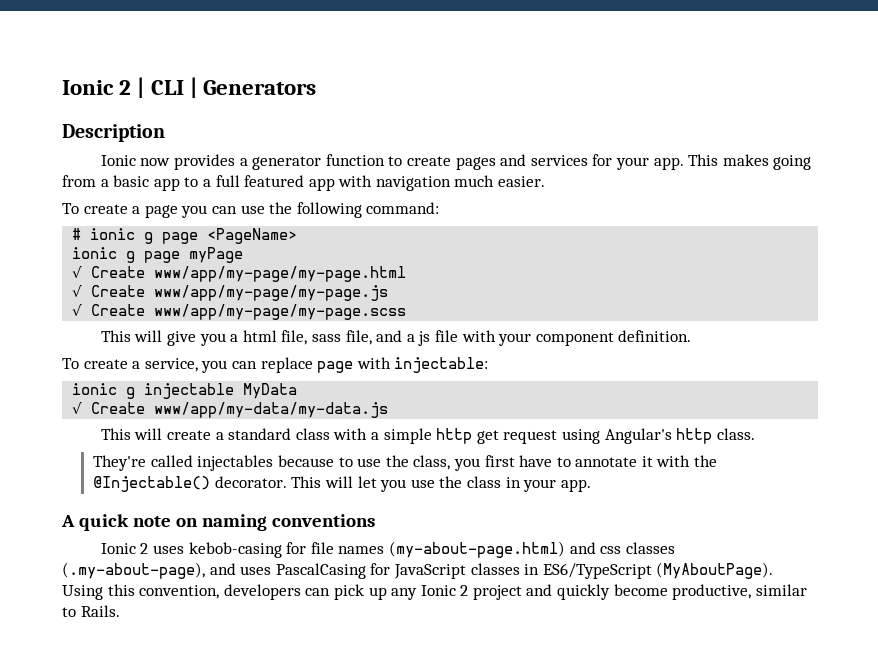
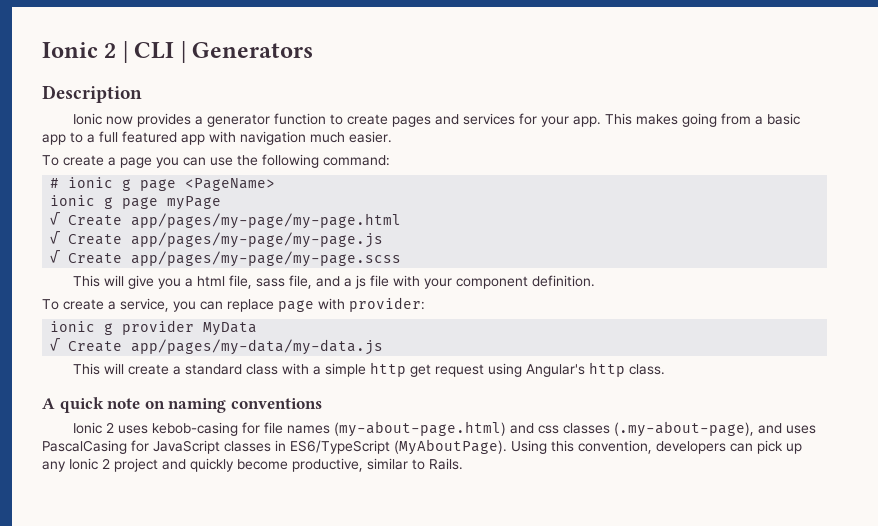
- √ Create www/app/my-page/my-page.html
- √ Create www/app/my-page/my-page.js
- √ Create www/app/my-page/my-page.scss
+ √ Create app/pages/my-page/my-page.html
+ √ Create app/pages/my-page/my-page.js
+ √ Create app/pages/my-page/my-page.scss
- To create a service, you can replace page with injectable:
- ionic g injectable MyData
+ To create a service, you can replace page with provider:
+ ionic g provider MyData
- √ Create www/app/my-data/my-data.js
+ √ Create app/pages/my-data/my-data.js
- They're called injectables because to use the class, you first have to annotate it with the @Injectable() decorator. This will let you use the class in your app.

